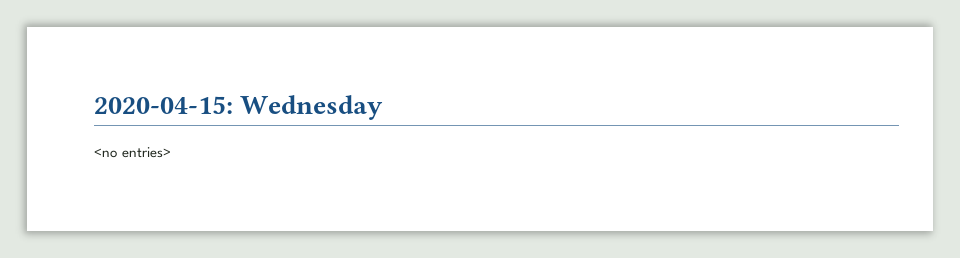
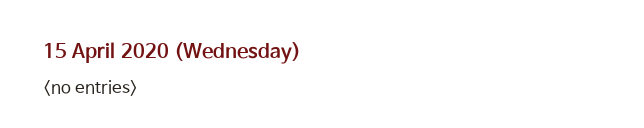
- 2020-04-15: Wednesday
+ 15 April 2020 (Wednesday)

